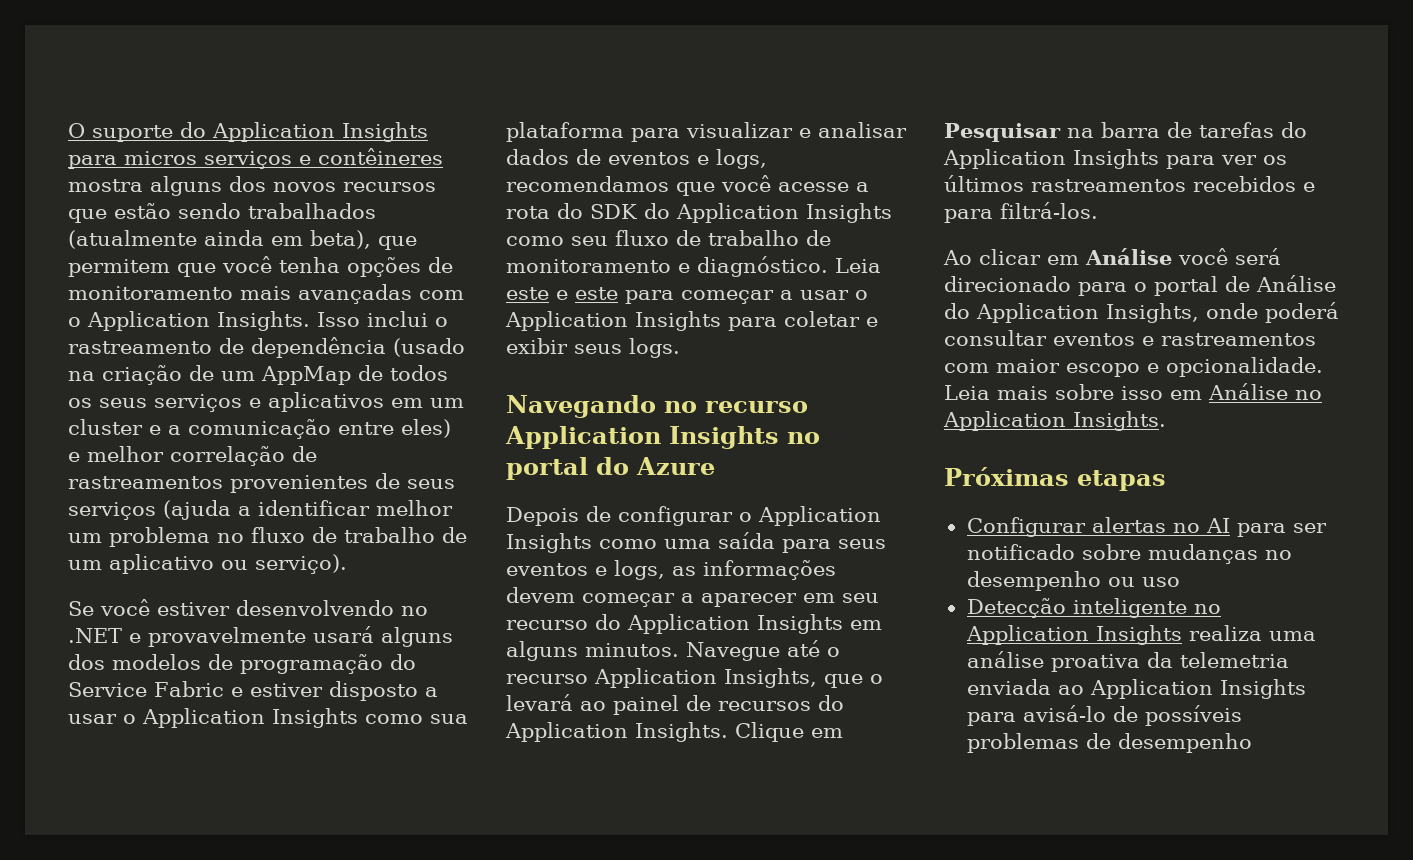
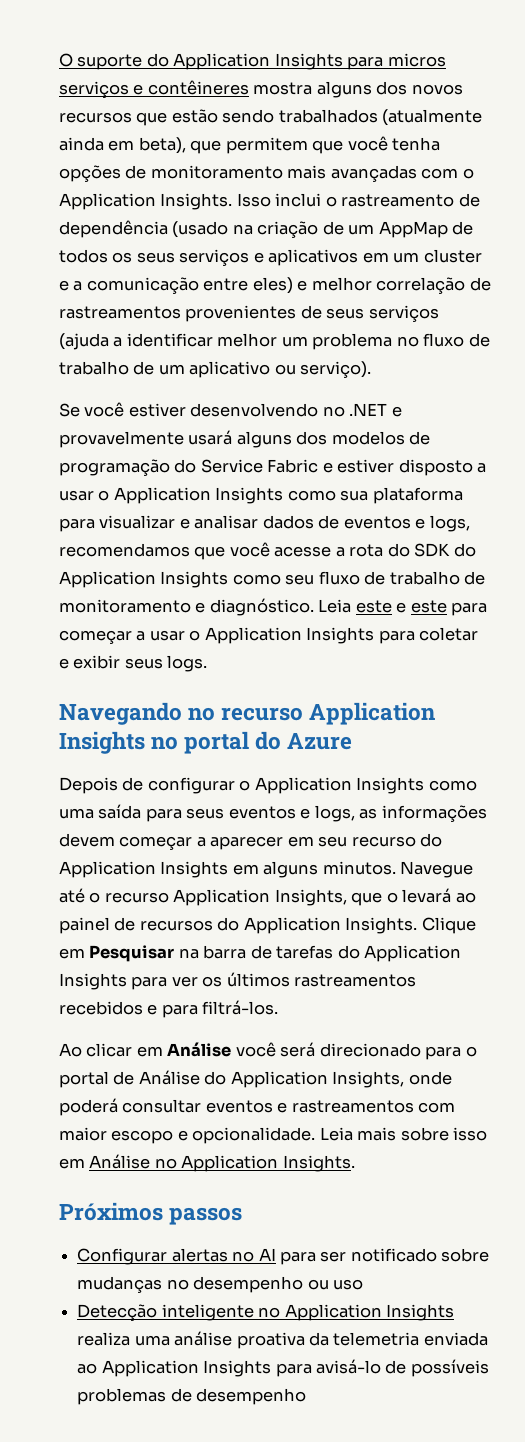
- Próximas etapas
+ Próximos passos

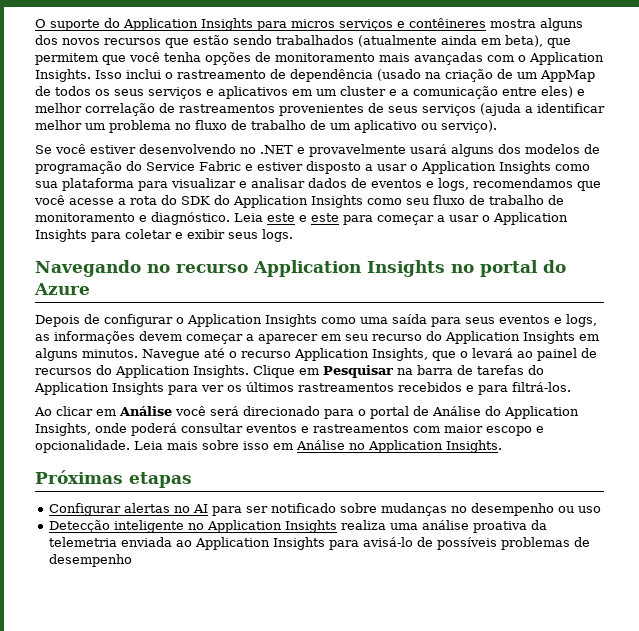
- Próximos passos
+ Próximas etapas

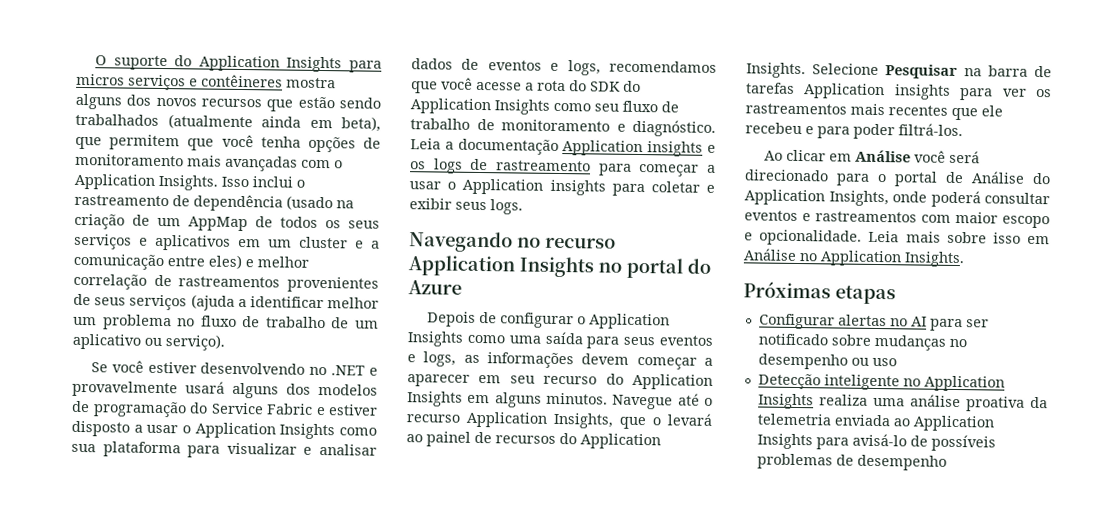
- Leia este e este para começar a usar o Application Insights para coletar e exibir seus logs.
+ Leia a documentação Application insights e os logs de rastreamento para começar a usar o Application insights para coletar e exibir seus logs.
- Clique em Pesquisar na barra de tarefas do Application Insights para ver os últimos rastreamentos recebidos e para filtrá-los.
+ Selecione Pesquisar na barra de tarefas Application insights para ver os rastreamentos mais recentes que ele recebeu e para poder filtrá-los.

